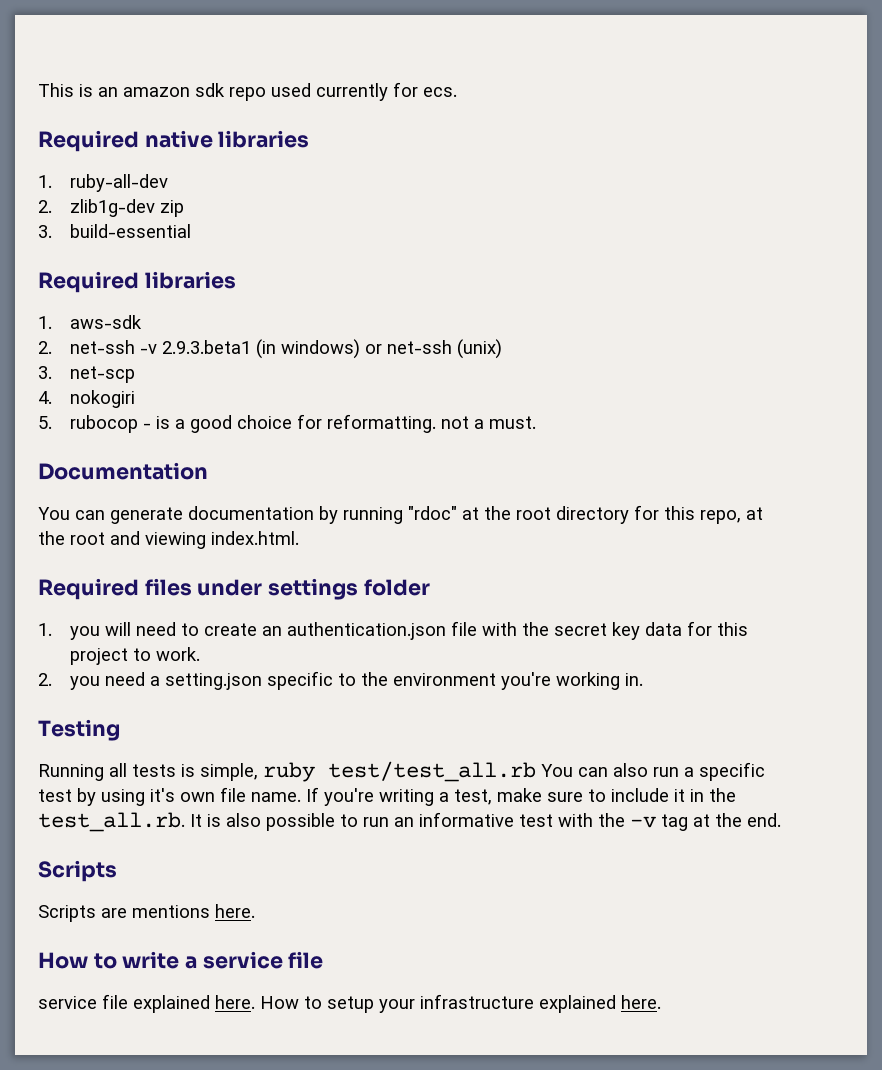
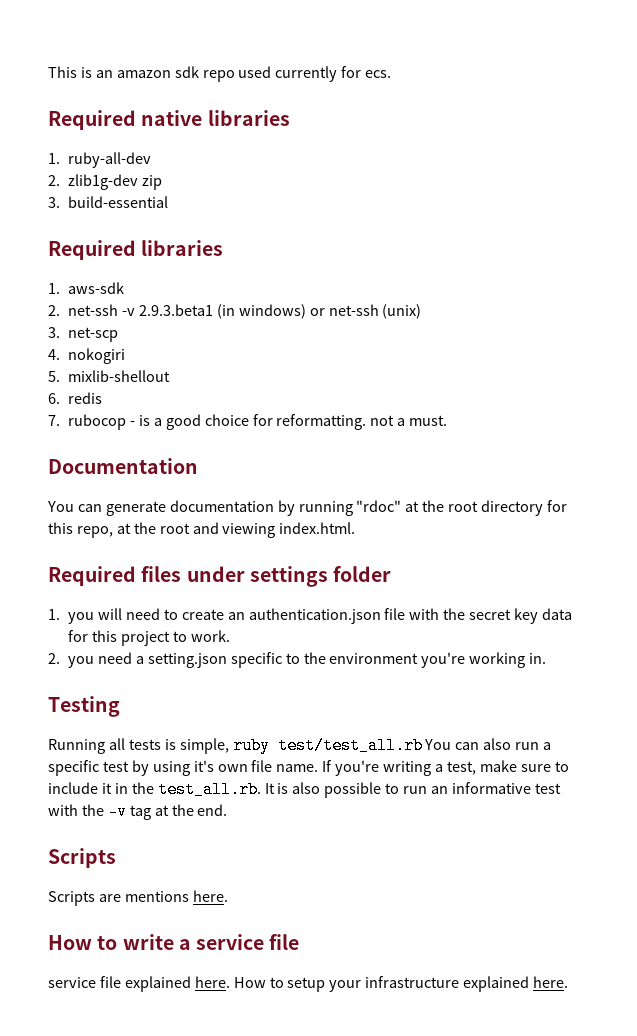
- 5. rubocop - is a good choice for reformatting. not a must.
+ 5. mixlib-shellout
+ 6. redis
+ 7. rubocop - is a good choice for reformatting. not a must.

